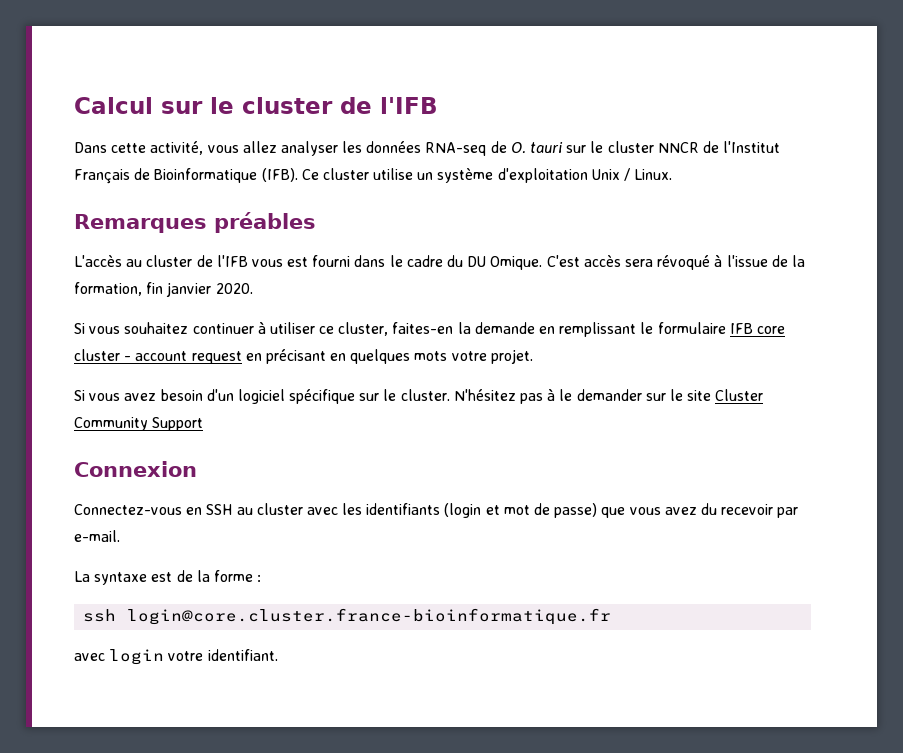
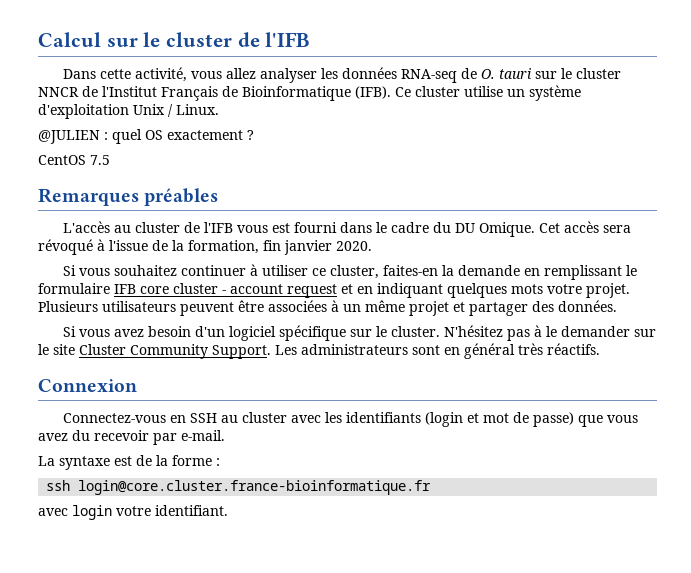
+ @JULIEN : quel OS exactement ?
+ CentOS 7.5
- C'est accès sera révoqué à l'issue de la formation, fin janvier 2020.
+ Cet accès sera révoqué à l'issue de la formation, fin janvier 2020.
- Si vous souhaitez continuer à utiliser ce cluster, faites-en la demande en remplissant le formulaire IFB core cluster - account request en précisant en quelques mots votre projet.
+ Si vous souhaitez continuer à utiliser ce cluster, faites-en la demande en remplissant le formulaire IFB core cluster - account request et en indiquant quelques mots votre projet. Plusieurs utilisateurs peuvent être associées à un même projet et partager des données.
- N'hésitez pas à le demander sur le site Cluster Community Support
+ N'hésitez pas à le demander sur le site Cluster Community Support. Les administrateurs sont en général très réactifs.

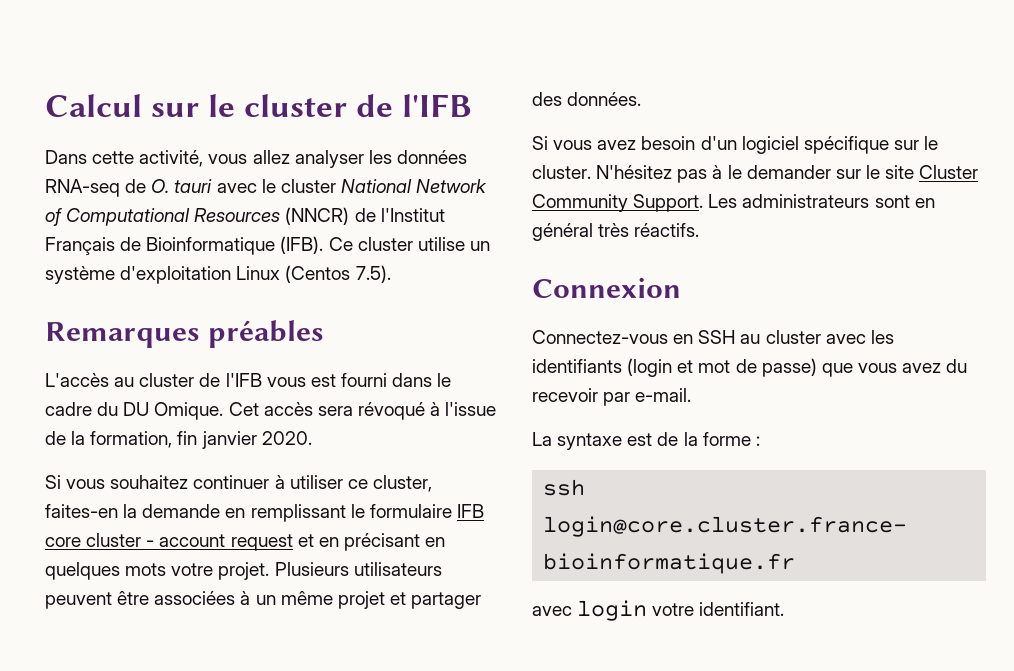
- Dans cette activité, vous allez analyser les données RNA-seq de O. tauri sur le cluster NNCR de l'Institut Français de Bioinformatique (IFB).
+ Dans cette activité, vous allez analyser les données RNA-seq de O. tauri avec le cluster National Network of Computational Resources (NNCR) de l'Institut Français de Bioinformatique (IFB).
- Ce cluster utilise un système d'exploitation Unix / Linux.
- @JULIEN : quel OS exactement ?
- CentOS 7.5
+ Ce cluster utilise un système d'exploitation Linux (Centos 7.5).
- Si vous souhaitez continuer à utiliser ce cluster, faites-en la demande en remplissant le formulaire IFB core cluster - account request et en indiquant quelques mots votre projet.
+ Si vous souhaitez continuer à utiliser ce cluster, faites-en la demande en remplissant le formulaire IFB core cluster - account request et en précisant en quelques mots votre projet.

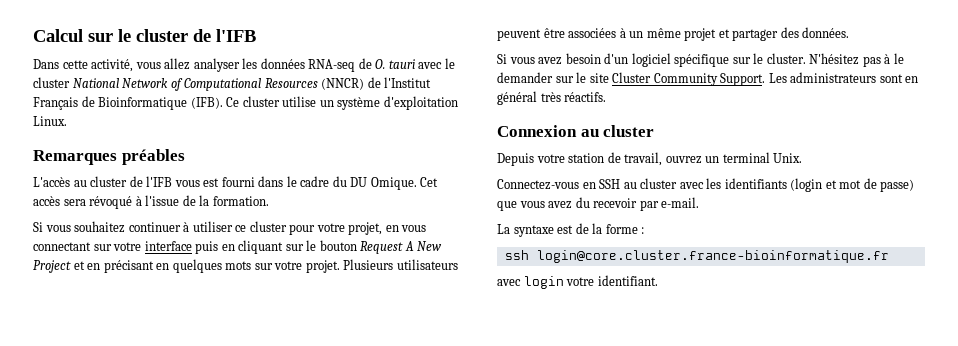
- Ce cluster utilise un système d'exploitation Linux (Centos 7.5).
+ Ce cluster utilise un système d'exploitation Linux.
- Cet accès sera révoqué à l'issue de la formation, fin janvier 2020.
+ Cet accès sera révoqué à l'issue de la formation.
- Si vous souhaitez continuer à utiliser ce cluster, faites-en la demande en remplissant le formulaire IFB core cluster - account request et en précisant en quelques mots votre projet.
+ Si vous souhaitez continuer à utiliser ce cluster pour votre projet, en vous connectant sur votre interface puis en cliquant sur le bouton Request A New Project et en précisant en quelques mots sur votre projet.
- Connexion
+ Connexion au cluster
+ Depuis votre station de travail, ouvrez un terminal Unix.

